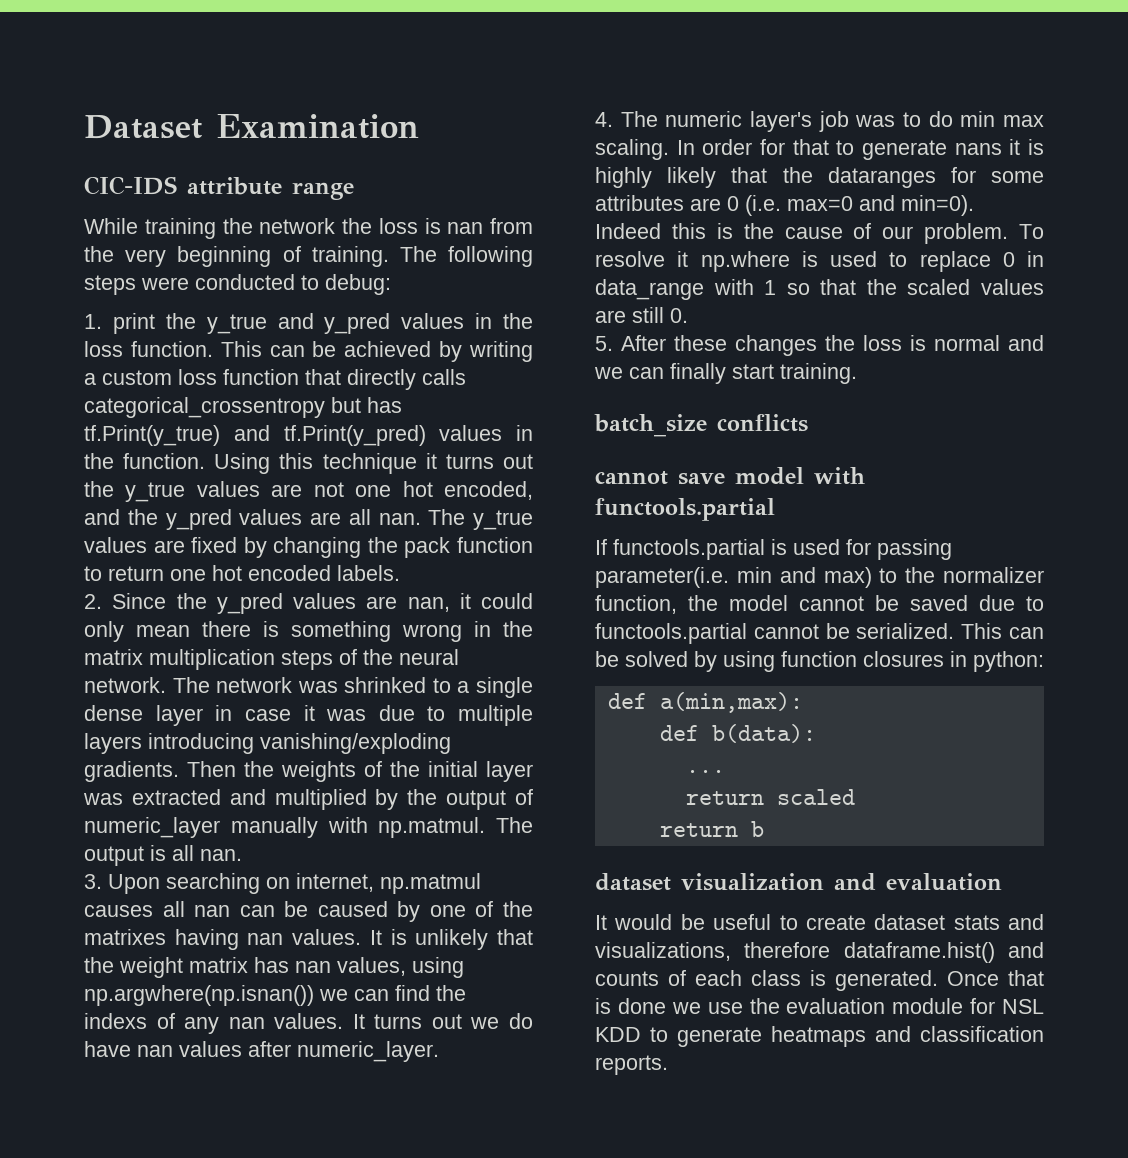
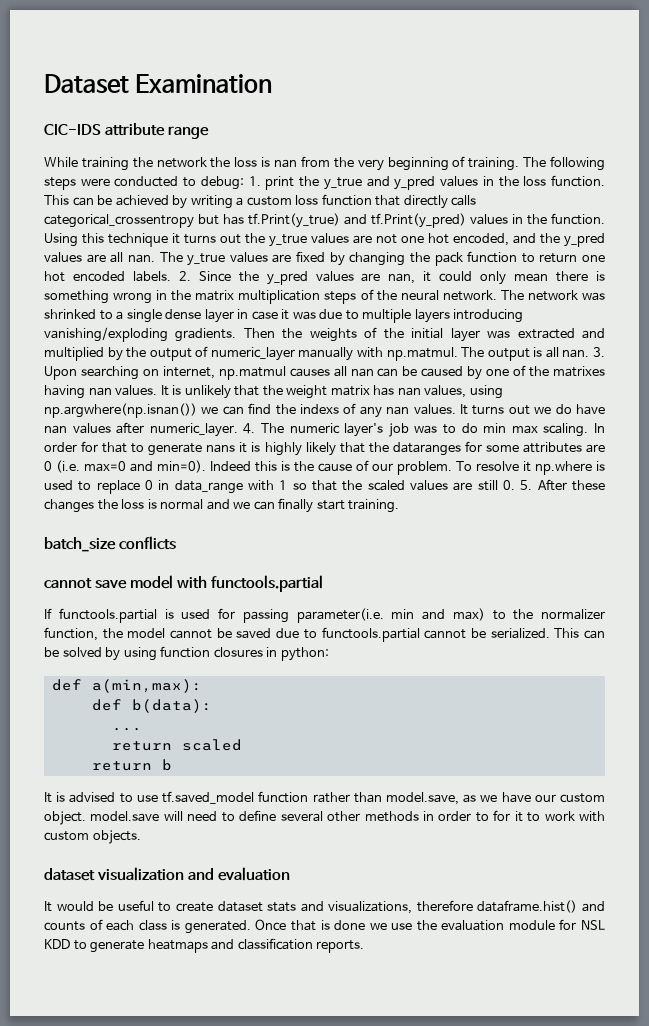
- The following steps were conducted to debug:
- 1. print the y_true and y_pred values in the loss function.
+ The following steps were conducted to debug: 1. print the y_true and y_pred values in the loss function.
- The y_true values are fixed by changing the pack function to return one hot encoded labels.
- 2. Since the y_pred values are nan, it could only mean there is something wrong in the matrix multiplication steps of the neural network.
+ The y_true values are fixed by changing the pack function to return one hot encoded labels. 2. Since the y_pred values are nan, it could only mean there is something wrong in the matrix multiplication steps of the neural network.
- Then the weights of the initial layer was extracted and multiplied by the output of numeric_layer manually with np.matmul. The output is all nan.
- 3. Upon searching on internet, np.matmul causes all nan can be caused by one of the matrixes having nan values.
+ Then the weights of the initial layer was extracted and multiplied by the output of numeric_layer manually with np.matmul. The output is all nan. 3. Upon searching on internet, np.matmul causes all nan can be caused by one of the matrixes having nan values.
- It turns out we do have nan values after numeric_layer.
- 4. The numeric layer's job was to do min max scaling.
+ It turns out we do have nan values after numeric_layer. 4. The numeric layer's job was to do min max scaling.
- To resolve it np.where is used to replace 0 in data_range with 1 so that the scaled values are still 0.
- 5. After these changes the loss is normal and we can finally start training.
+ To resolve it np.where is used to replace 0 in data_range with 1 so that the scaled values are still 0. 5. After these changes the loss is normal and we can finally start training.
+ It is advised to use tf.saved_model function rather than model.save, as we have our custom object. model.save will need to define several other methods in order to for it to work with custom objects.

